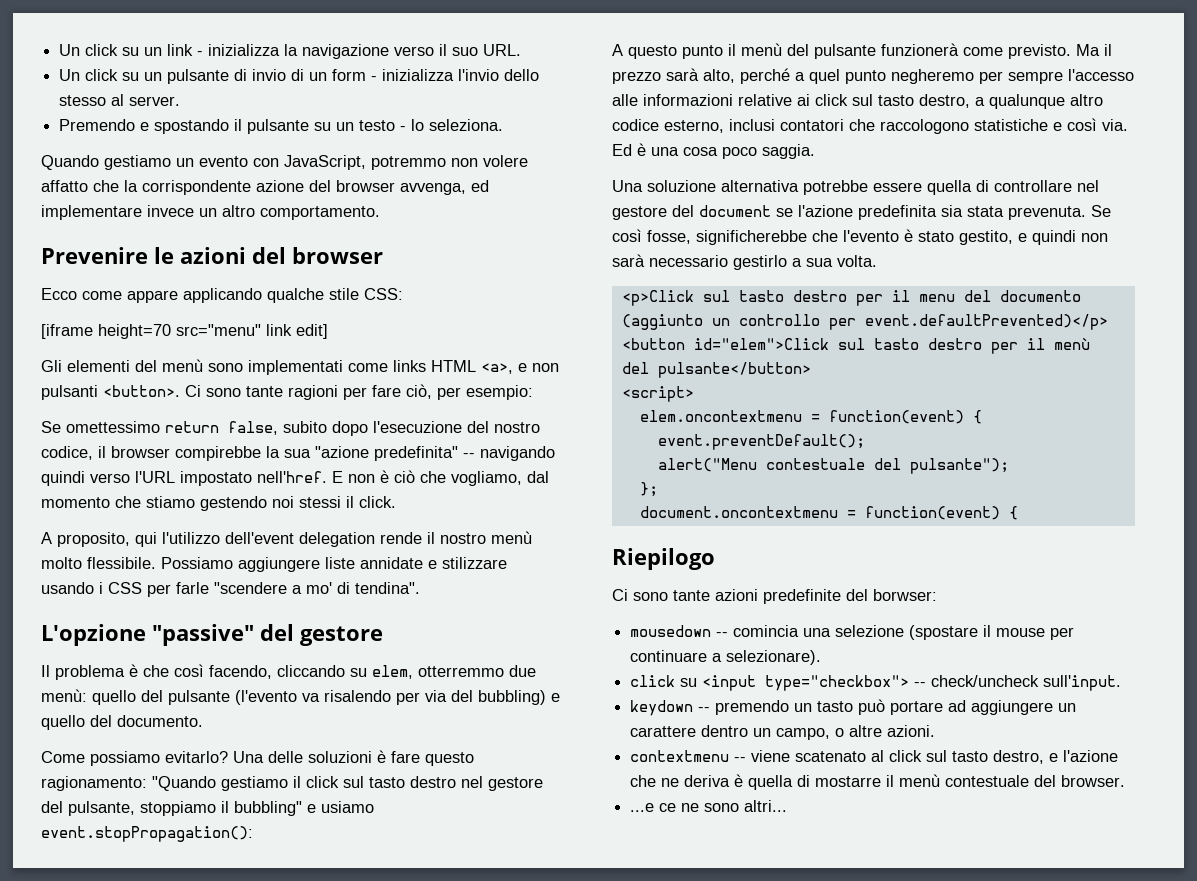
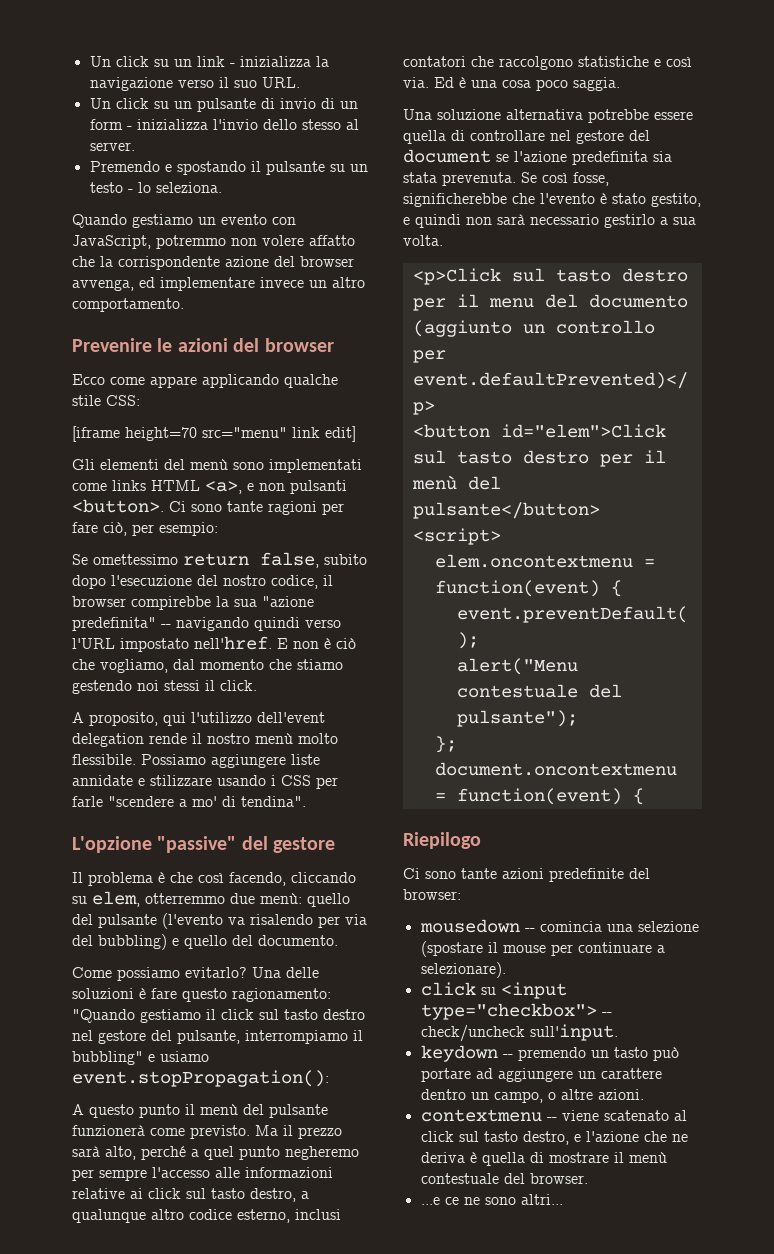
- Una delle soluzioni è fare questo ragionamento: "Quando gestiamo il click sul tasto destro nel gestore del pulsante, stoppiamo il bubbling" e usiamo event.stopPropagation():
+ Una delle soluzioni è fare questo ragionamento: "Quando gestiamo il click sul tasto destro nel gestore del pulsante, interrompiamo il bubbling" e usiamo event.stopPropagation():
- Ma il prezzo sarà alto, perché a quel punto negheremo per sempre l'accesso alle informazioni relative ai click sul tasto destro, a qualunque altro codice esterno, inclusi contatori che raccologono statistiche e così via.
+ Ma il prezzo sarà alto, perché a quel punto negheremo per sempre l'accesso alle informazioni relative ai click sul tasto destro, a qualunque altro codice esterno, inclusi contatori che raccolgono statistiche e così via.
- Ci sono tante azioni predefinite del borwser:
+ Ci sono tante azioni predefinite del browser:
- contextmenu -- viene scatenato al click sul tasto destro, e l'azione che ne deriva è quella di mostarre il menù contestuale del browser.
+ contextmenu -- viene scatenato al click sul tasto destro, e l'azione che ne deriva è quella di mostrare il menù contestuale del browser.

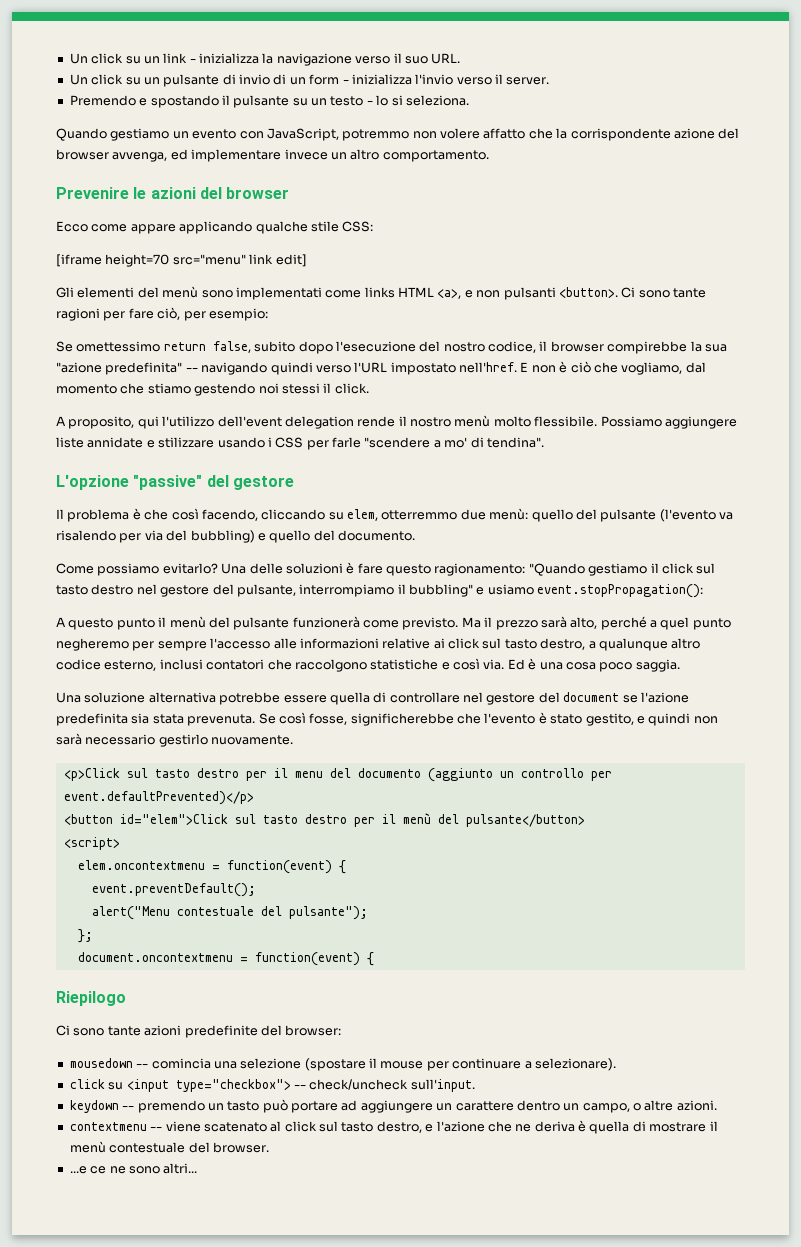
- Un click su un pulsante di invio di un form - inizializza l'invio dello stesso al server.
+ Un click su un pulsante di invio di un form - inizializza l'invio verso il server.
- Premendo e spostando il pulsante su un testo - lo seleziona.
+ Premendo e spostando il pulsante su un testo - lo si seleziona.
- Se così fosse, significherebbe che l'evento è stato gestito, e quindi non sarà necessario gestirlo a sua volta.
+ Se così fosse, significherebbe che l'evento è stato gestito, e quindi non sarà necessario gestirlo nuovamente.

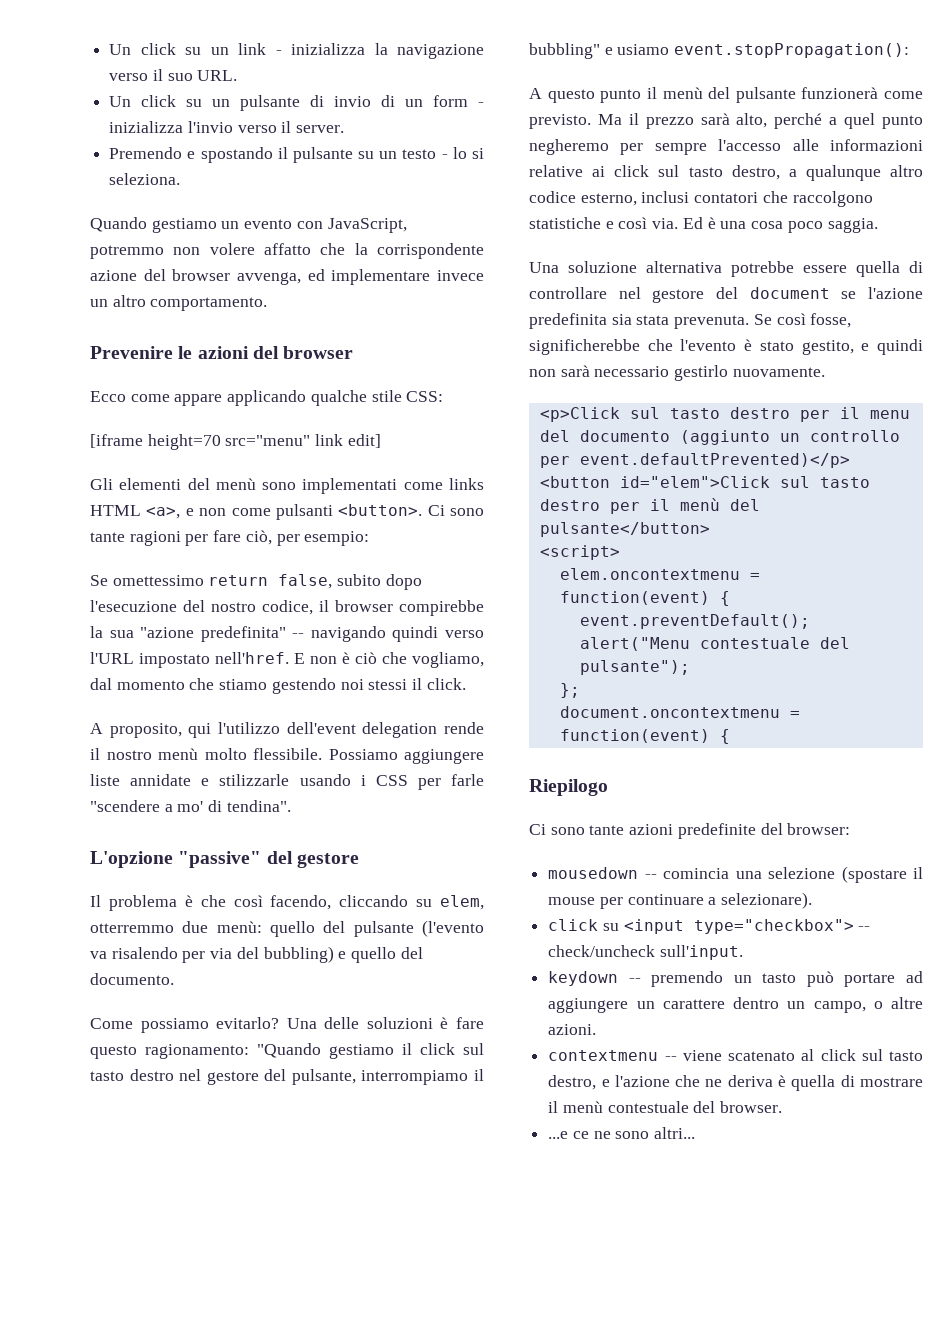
- Gli elementi del menù sono implementati come links HTML <a>, e non pulsanti <button>.
+ Gli elementi del menù sono implementati come links HTML <a>, e non come pulsanti <button>.
- Possiamo aggiungere liste annidate e stilizzare usando i CSS per farle "scendere a mo' di tendina".
+ Possiamo aggiungere liste annidate e stilizzarle usando i CSS per farle "scendere a mo' di tendina".

